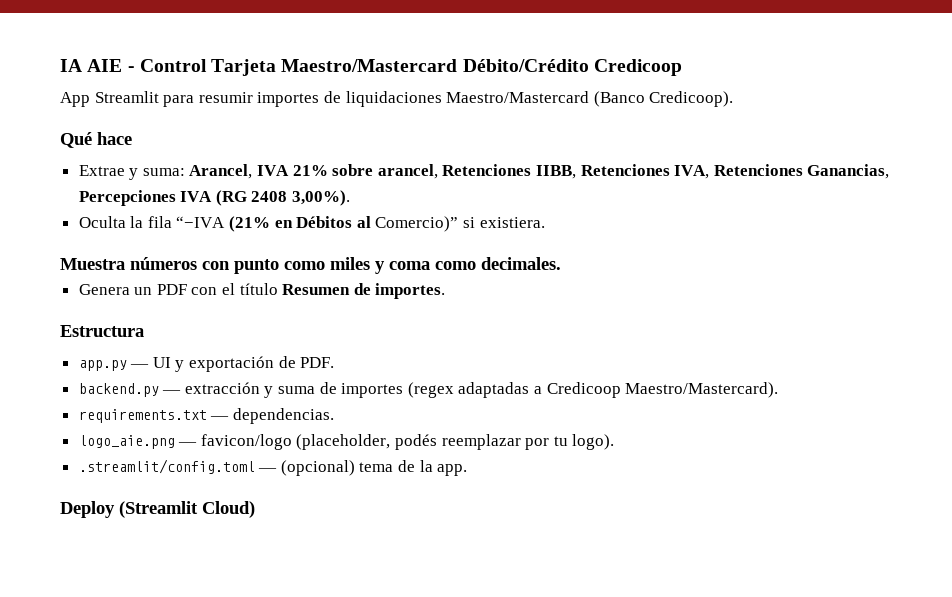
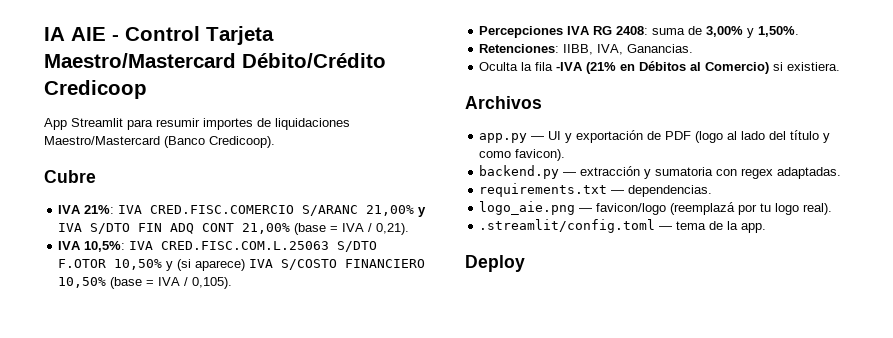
- Qué hace
- Extrae y suma: Arancel, IVA 21% sobre arancel, Retenciones IIBB, Retenciones IVA, Retenciones Ganancias, Percepciones IVA (RG 2408 3,00%).
+ Cubre
+ IVA 21%: IVA CRED.FISC.COMERCIO S/ARANC 21,00% y IVA S/DTO FIN ADQ CONT 21,00% (base = IVA / 0,21).
+ IVA 10,5%: IVA CRED.FISC.COM.L.25063 S/DTO F.OTOR 10,50% y (si aparece) IVA S/COSTO FINANCIERO 10,50% (base = IVA / 0,105).
+ Percepciones IVA RG 2408: suma de 3,00% y 1,50%.
+ Retenciones: IIBB, IVA, Ganancias.
- Oculta la fila “−IVA (21% en Débitos al Comercio)” si existiera.
+ Oculta la fila -IVA (21% en Débitos al Comercio) si existiera.
- Muestra números con punto como miles y coma como decimales.
- Genera un PDF con el título Resumen de importes.
- Estructura
+ Archivos
- app.py — UI y exportación de PDF.
- backend.py — extracción y suma de importes (regex adaptadas a Credicoop Maestro/Mastercard).
+ app.py — UI y exportación de PDF (logo al lado del título y como favicon).
+ backend.py — extracción y sumatoria con regex adaptadas.
- logo_aie.png — favicon/logo (placeholder, podés reemplazar por tu logo).
+ logo_aie.png — favicon/logo (reemplazá por tu logo real).
- .streamlit/config.toml — (opcional) tema de la app.
+ .streamlit/config.toml — tema de la app.
- Deploy (Streamlit Cloud)
+ Deploy

